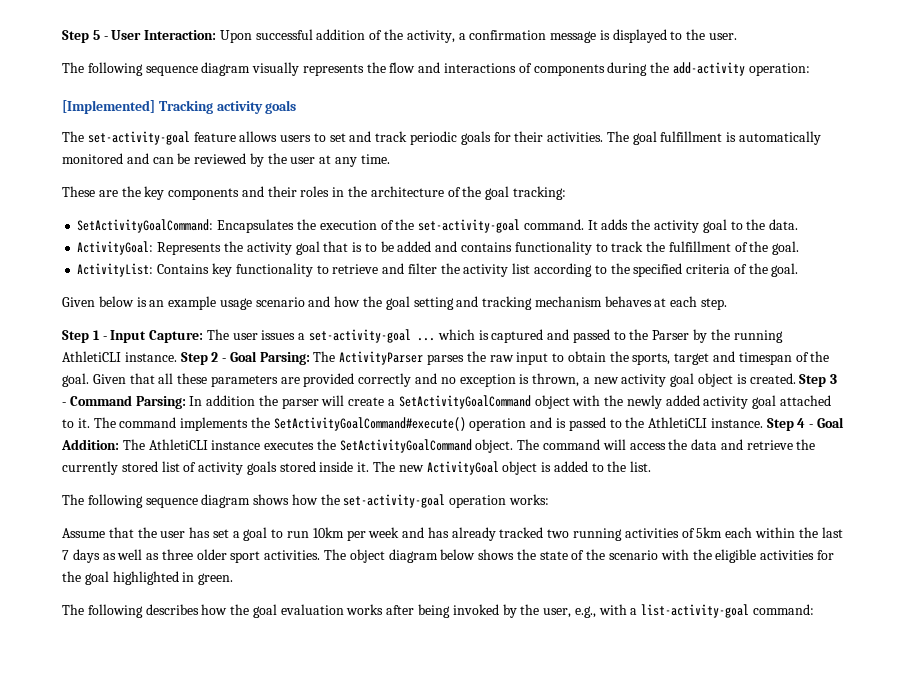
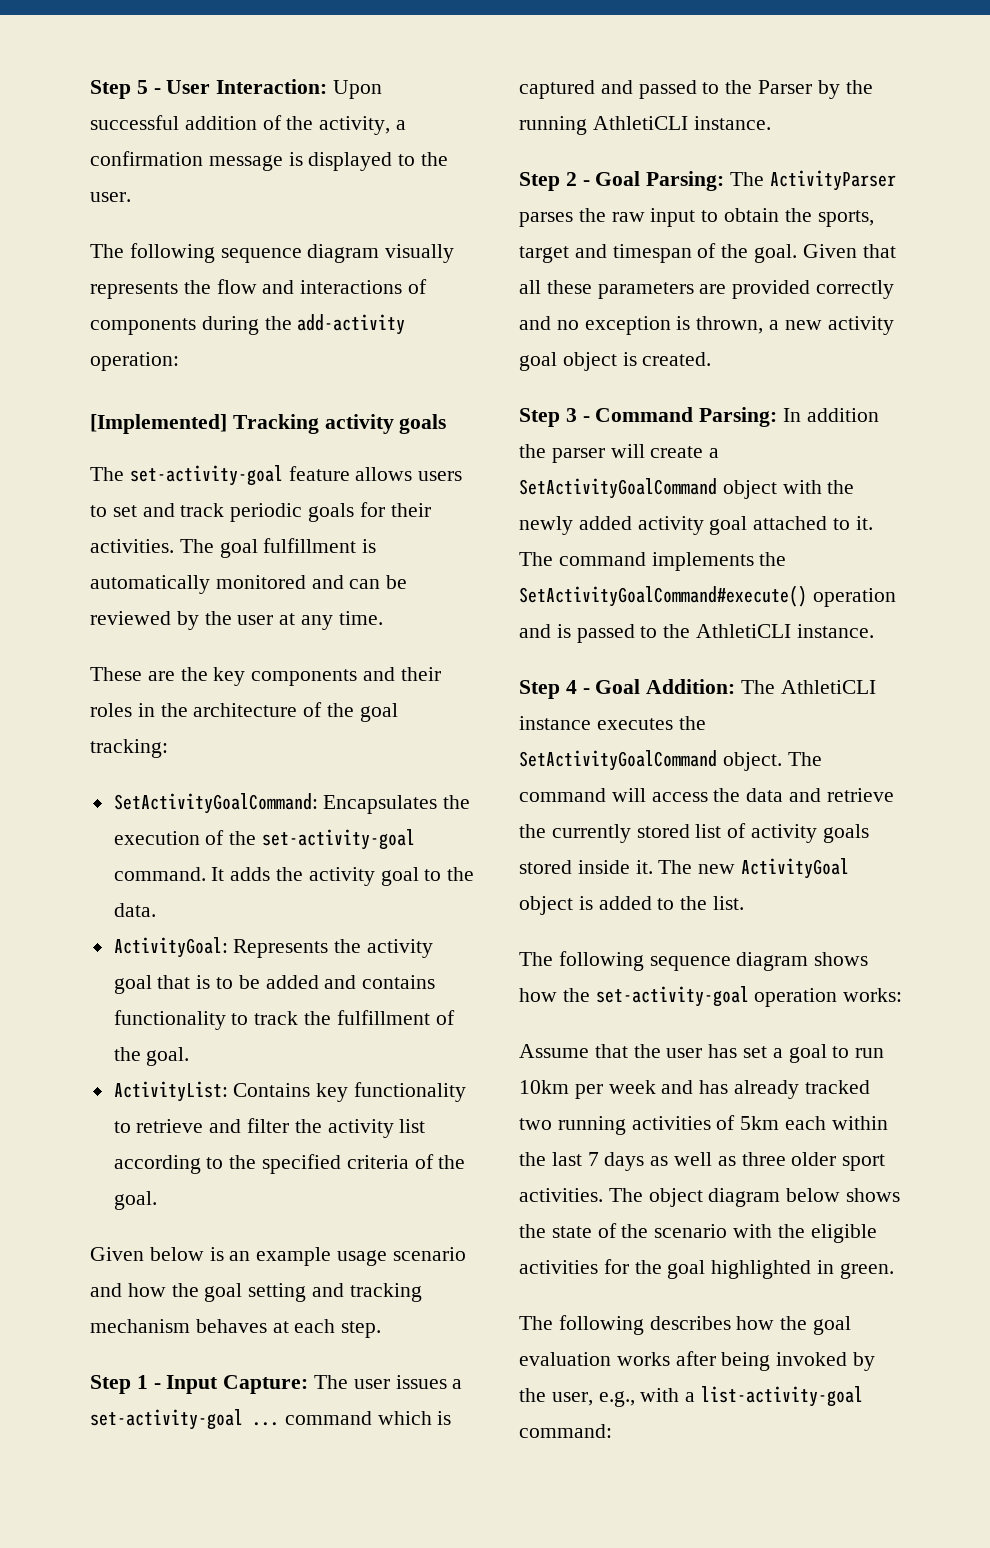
- Step 1 - Input Capture: The user issues a set-activity-goal ... which is captured and passed to the Parser by the running AthletiCLI instance. Step 2 - Goal Parsing: The ActivityParser parses the raw input to obtain the sports, target and timespan of the goal.
+ Step 1 - Input Capture: The user issues a set-activity-goal ... command which is captured and passed to the Parser by the running AthletiCLI instance.
+ Step 2 - Goal Parsing: The ActivityParser parses the raw input to obtain the sports, target and timespan of the goal.
- Given that all these parameters are provided correctly and no exception is thrown, a new activity goal object is created. Step 3 - Command Parsing: In addition the parser will create a SetActivityGoalCommand object with the newly added activity goal attached to it.
+ Given that all these parameters are provided correctly and no exception is thrown, a new activity goal object is created.
+ Step 3 - Command Parsing: In addition the parser will create a SetActivityGoalCommand object with the newly added activity goal attached to it.
- The command implements the SetActivityGoalCommand#execute() operation and is passed to the AthletiCLI instance. Step 4 - Goal Addition: The AthletiCLI instance executes the SetActivityGoalCommand object.
+ The command implements the SetActivityGoalCommand#execute() operation and is passed to the AthletiCLI instance.
+ Step 4 - Goal Addition: The AthletiCLI instance executes the SetActivityGoalCommand object.

